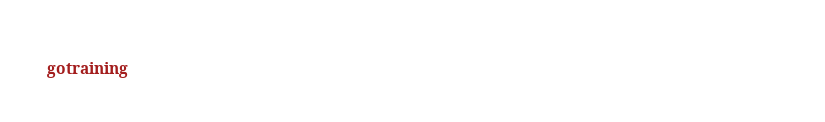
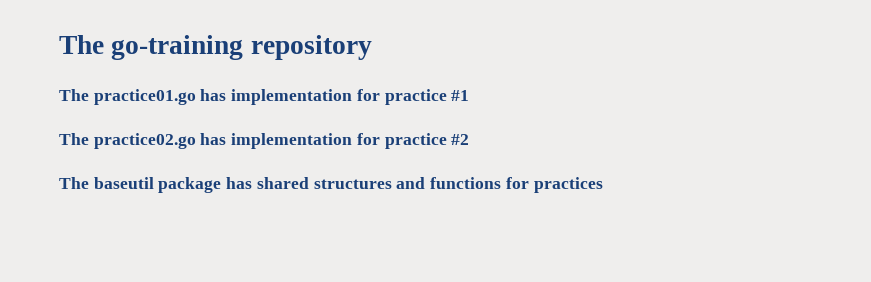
- gotraining
+ The go-training repository
+ The practice01.go has implementation for practice #1
+ The practice02.go has implementation for practice #2
+ The baseutil package has shared structures and functions for practices

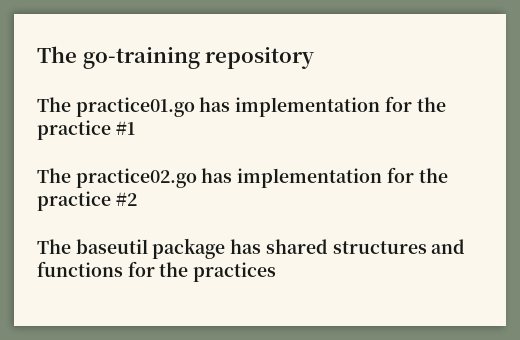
- The practice01.go has implementation for practice #1
+ The practice01.go has implementation for the practice #1
- The practice02.go has implementation for practice #2
+ The practice02.go has implementation for the practice #2
- The baseutil package has shared structures and functions for practices
+ The baseutil package has shared structures and functions for the practices

